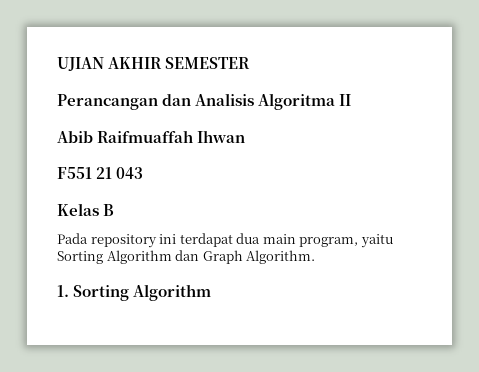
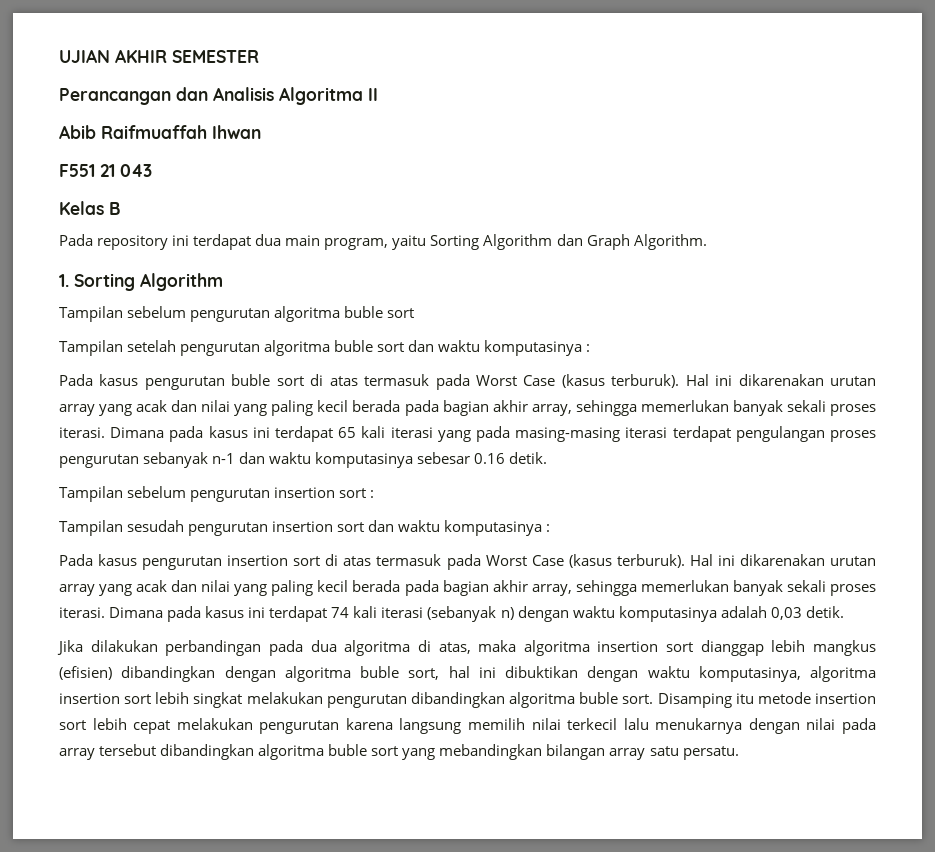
+ Tampilan sebelum pengurutan algoritma buble sort
+ Tampilan setelah pengurutan algoritma buble sort dan waktu komputasinya :
+ Pada kasus pengurutan buble sort di atas termasuk pada Worst Case (kasus terburuk). Hal ini dikarenakan urutan array yang acak dan nilai yang paling kecil berada pada bagian akhir array, sehingga memerlukan banyak sekali proses iterasi. Dimana pada kasus ini terdapat 65 kali iterasi yang pada masing-masing iterasi terdapat pengulangan proses pengurutan sebanyak n-1 dan waktu komputasinya sebesar 0.16 detik.
+ Tampilan sebelum pengurutan insertion sort :
+ Tampilan sesudah pengurutan insertion sort dan waktu komputasinya :
+ Pada kasus pengurutan insertion sort di atas termasuk pada Worst Case (kasus terburuk). Hal ini dikarenakan urutan array yang acak dan nilai yang paling kecil berada pada bagian akhir array, sehingga memerlukan banyak sekali proses iterasi. Dimana pada kasus ini terdapat 74 kali iterasi (sebanyak n) dengan waktu komputasinya adalah 0,03 detik.
+ Jika dilakukan perbandingan pada dua algoritma di atas, maka algoritma insertion sort dianggap lebih mangkus (efisien) dibandingkan dengan algoritma buble sort, hal ini dibuktikan dengan waktu komputasinya, algoritma insertion sort lebih singkat melakukan pengurutan dibandingkan algoritma buble sort. Disamping itu metode insertion sort lebih cepat melakukan pengurutan karena langsung memilih nilai terkecil lalu menukarnya dengan nilai pada array tersebut dibandingkan algoritma buble sort yang mebandingkan bilangan array satu persatu.

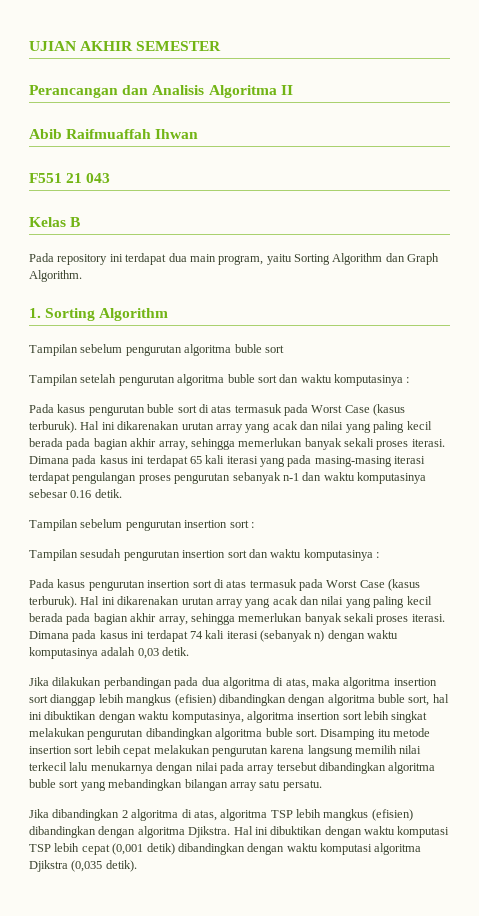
+ Jika dibandingkan 2 algoritma di atas, algoritma TSP lebih mangkus (efisien) dibandingkan dengan algoritma Djikstra. Hal ini dibuktikan dengan waktu komputasi TSP lebih cepat (0,001 detik) dibandingkan dengan waktu komputasi algoritma Djikstra (0,035 detik).

